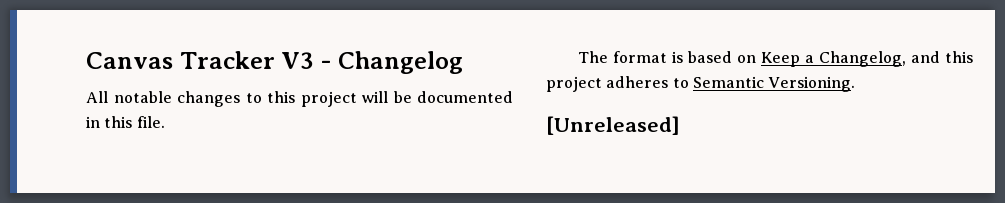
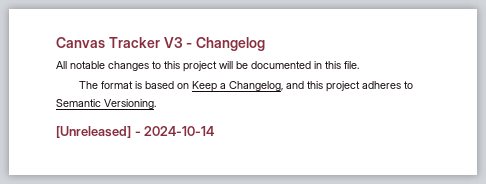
- [Unreleased]
+ [Unreleased] - 2024-10-14

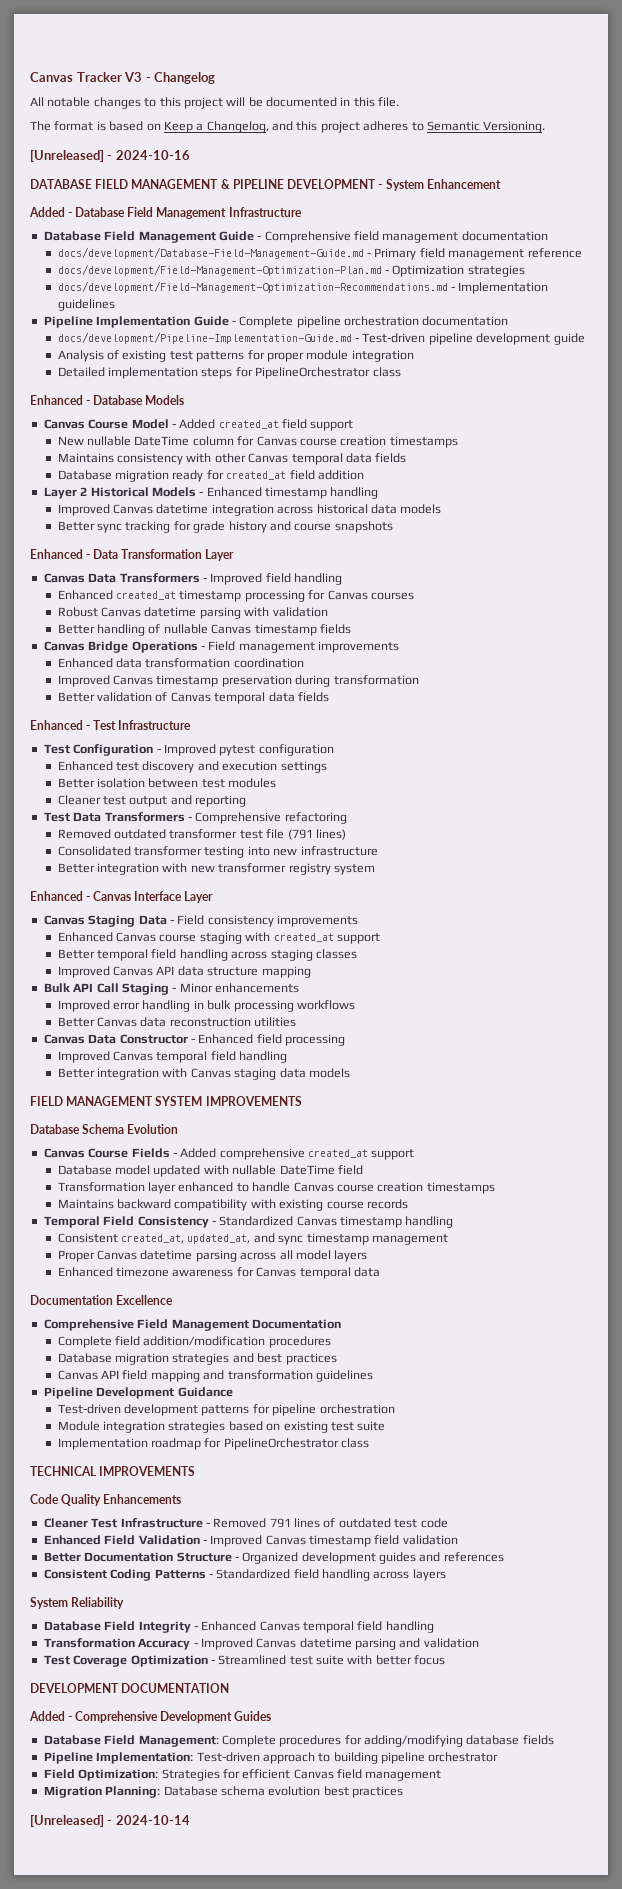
+ [Unreleased] - 2024-10-16
+ DATABASE FIELD MANAGEMENT & PIPELINE DEVELOPMENT - System Enhancement
+ Added - Database Field Management Infrastructure
+ Database Field Management Guide - Comprehensive field management documentation
+ docs/development/Database-Field-Management-Guide.md - Primary field management reference
+ docs/development/Field-Management-Optimization-Plan.md - Optimization strategies
+ docs/development/Field-Management-Optimization-Recommendations.md - Implementation guidelines
+ Pipeline Implementation Guide - Complete pipeline orchestration documentation
+ docs/development/Pipeline-Implementation-Guide.md - Test-driven pipeline development guide
+ Analysis of existing test patterns for proper module integration
+ Detailed implementation steps for PipelineOrchestrator class
+ Enhanced - Database Models
+ Canvas Course Model - Added created_at field support
+ New nullable DateTime column for Canvas course creation timestamps
+ Maintains consistency with other Canvas temporal data fields
+ Database migration ready for created_at field addition
+ Layer 2 Historical Models - Enhanced timestamp handling
+ Improved Canvas datetime integration across historical data models
+ Better sync tracking for grade history and course snapshots
+ Enhanced - Data Transformation Layer
+ Canvas Data Transformers - Improved field handling
+ Enhanced created_at timestamp processing for Canvas courses
+ Robust Canvas datetime parsing with validation
+ Better handling of nullable Canvas timestamp fields
+ Canvas Bridge Operations - Field management improvements
+ Enhanced data transformation coordination
+ Improved Canvas timestamp preservation during transformation
+ Better validation of Canvas temporal data fields
+ Enhanced - Test Infrastructure
+ Test Configuration - Improved pytest configuration
+ Enhanced test discovery and execution settings
+ Better isolation between test modules
+ Cleaner test output and reporting
+ Test Data Transformers - Comprehensive refactoring
+ Removed outdated transformer test file (791 lines)
+ Consolidated transformer testing into new infrastructure
+ Better integration with new transformer registry system
+ Enhanced - Canvas Interface Layer
+ Canvas Staging Data - Field consistency improvements
+ Enhanced Canvas course staging with created_at support
+ Better temporal field handling across staging classes
+ Improved Canvas API data structure mapping
+ Bulk API Call Staging - Minor enhancements
+ Improved error handling in bulk processing workflows
+ Better Canvas data reconstruction utilities
+ Canvas Data Constructor - Enhanced field processing
+ Improved Canvas temporal field handling
+ Better integration with Canvas staging data models
+ FIELD MANAGEMENT SYSTEM IMPROVEMENTS
+ Database Schema Evolution
+ Canvas Course Fields - Added comprehensive created_at support
+ Database model updated with nullable DateTime field
+ Transformation layer enhanced to handle Canvas course creation timestamps
+ Maintains backward compatibility with existing course records
+ Temporal Field Consistency - Standardized Canvas timestamp handling
+ Consistent created_at, updated_at, and sync timestamp management
+ Proper Canvas datetime parsing across all model layers
+ Enhanced timezone awareness for Canvas temporal data
+ Documentation Excellence
+ Comprehensive Field Management Documentation
+ Complete field addition/modification procedures
+ Database migration strategies and best practices
+ Canvas API field mapping and transformation guidelines
+ Pipeline Development Guidance
+ Test-driven development patterns for pipeline orchestration
+ Module integration strategies based on existing test suite
+ Implementation roadmap for PipelineOrchestrator class
+ TECHNICAL IMPROVEMENTS
+ Code Quality Enhancements
+ Cleaner Test Infrastructure - Removed 791 lines of outdated test code
+ Enhanced Field Validation - Improved Canvas timestamp field validation
+ Better Documentation Structure - Organized development guides and references
+ Consistent Coding Patterns - Standardized field handling across layers
+ System Reliability
+ Database Field Integrity - Enhanced Canvas temporal field handling
+ Transformation Accuracy - Improved Canvas datetime parsing and validation
+ Test Coverage Optimization - Streamlined test suite with better focus
+ DEVELOPMENT DOCUMENTATION
+ Added - Comprehensive Development Guides
+ Database Field Management: Complete procedures for adding/modifying database fields
+ Pipeline Implementation: Test-driven approach to building pipeline orchestrator
+ Field Optimization: Strategies for efficient Canvas field management
+ Migration Planning: Database schema evolution best practices

